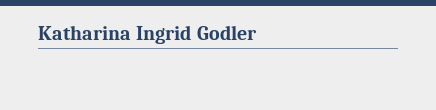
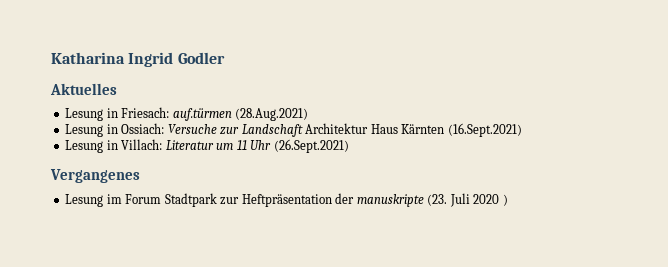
+ Aktuelles
+ Lesung in Friesach: auf.türmen (28.Aug.2021)
+ Lesung in Ossiach: Versuche zur Landschaft Architektur Haus Kärnten (16.Sept.2021)
+ Lesung in Villach: Literatur um 11 Uhr (26.Sept.2021)
+ Vergangenes
+ Lesung im Forum Stadtpark zur Heftpräsentation der manuskripte (23. Juli 2020 )

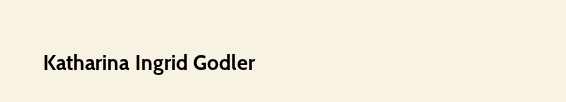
- Aktuelles
- Lesung in Friesach: auf.türmen (28.Aug.2021)
- Lesung in Ossiach: Versuche zur Landschaft Architektur Haus Kärnten (16.Sept.2021)
- Lesung in Villach: Literatur um 11 Uhr (26.Sept.2021)
- Vergangenes
- Lesung im Forum Stadtpark zur Heftpräsentation der manuskripte (23. Juli 2020 )

